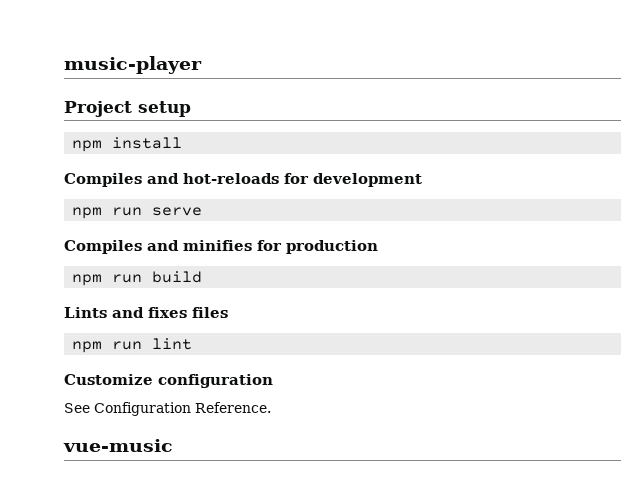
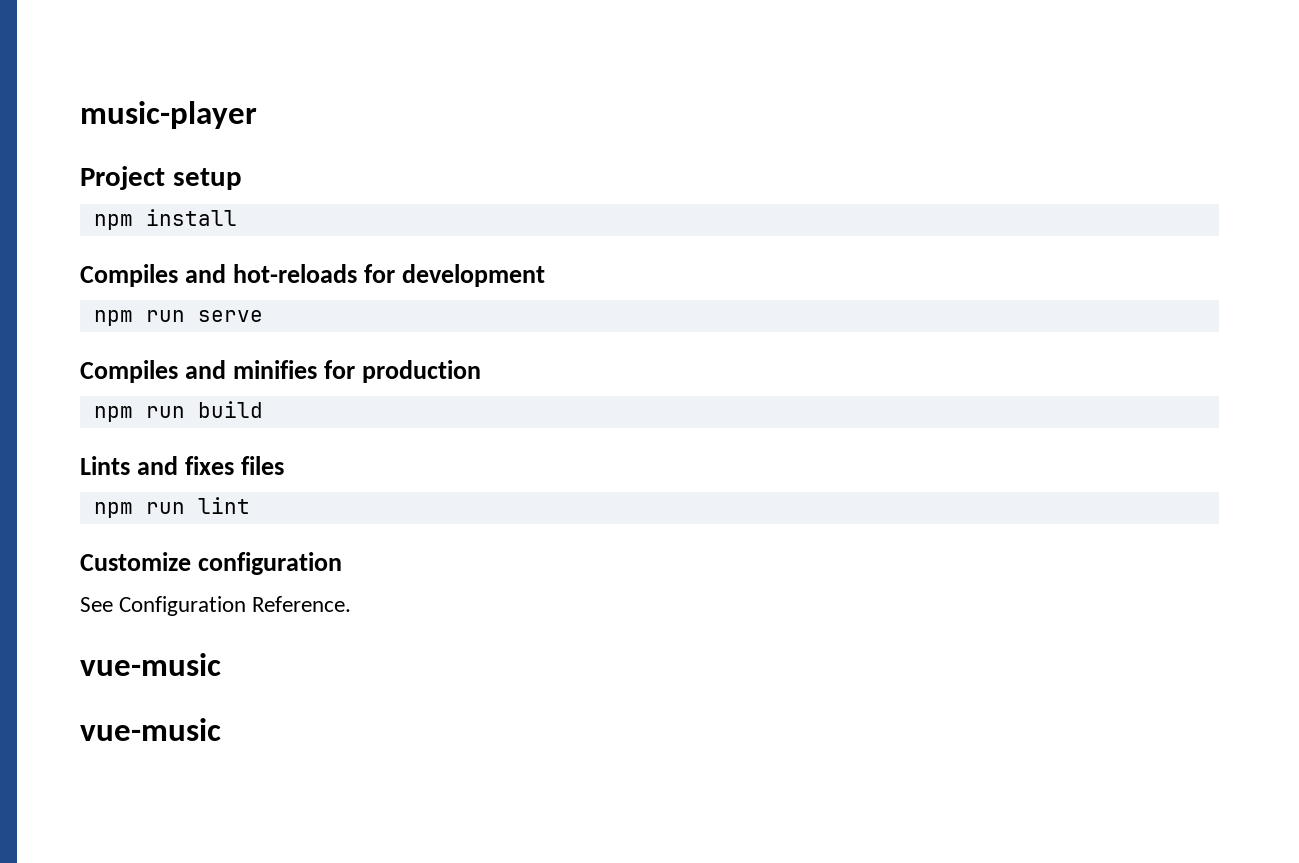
  See Configuration Reference.
+ vue-music

